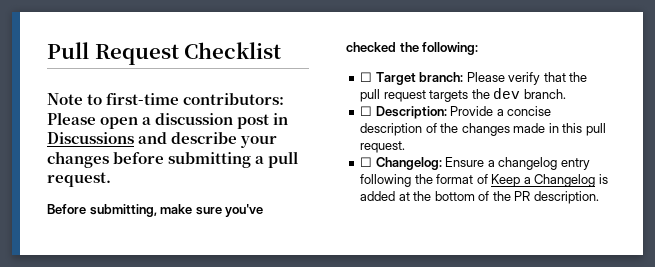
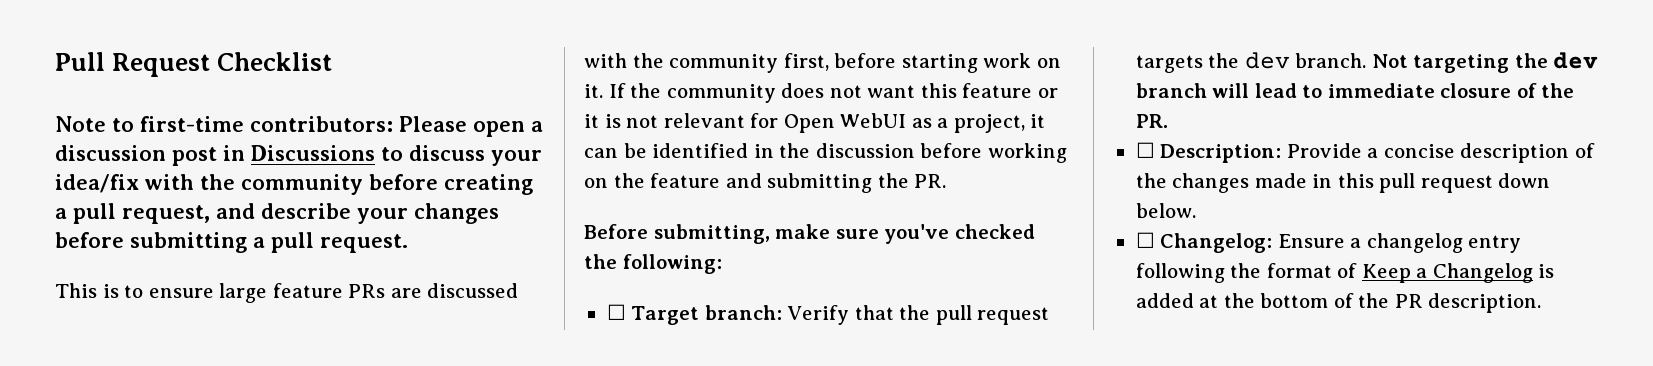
- Note to first-time contributors: Please open a discussion post in Discussions and describe your changes before submitting a pull request.
+ Note to first-time contributors: Please open a discussion post in Discussions to discuss your idea/fix with the community before creating a pull request, and describe your changes before submitting a pull request.
+ This is to ensure large feature PRs are discussed with the community first, before starting work on it. If the community does not want this feature or it is not relevant for Open WebUI as a project, it can be identified in the discussion before working on the feature and submitting the PR.
- ☐ Target branch: Please verify that the pull request targets the dev branch.
+ ☐ Target branch: Verify that the pull request targets the dev branch. Not targeting the dev branch will lead to immediate closure of the PR.
- ☐ Description: Provide a concise description of the changes made in this pull request.
+ ☐ Description: Provide a concise description of the changes made in this pull request down below.

